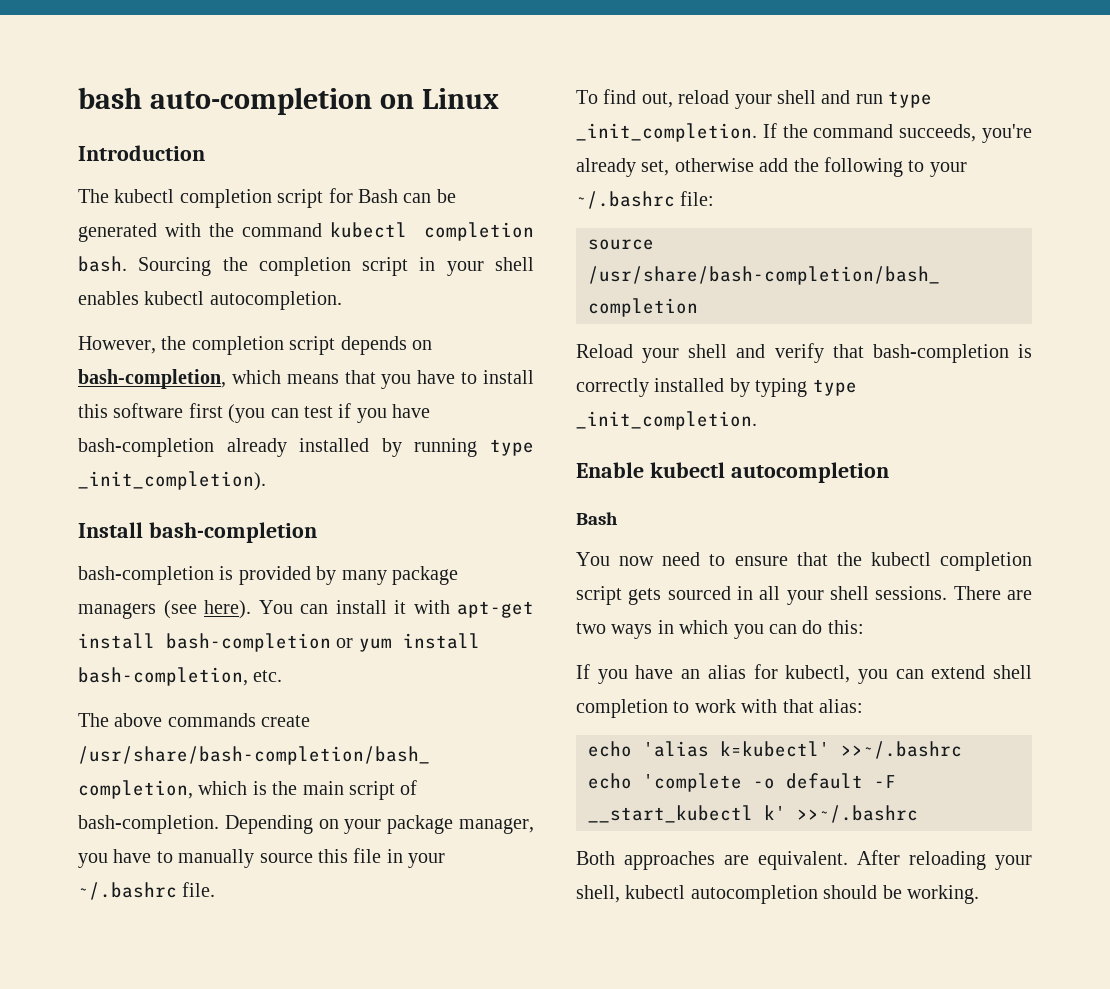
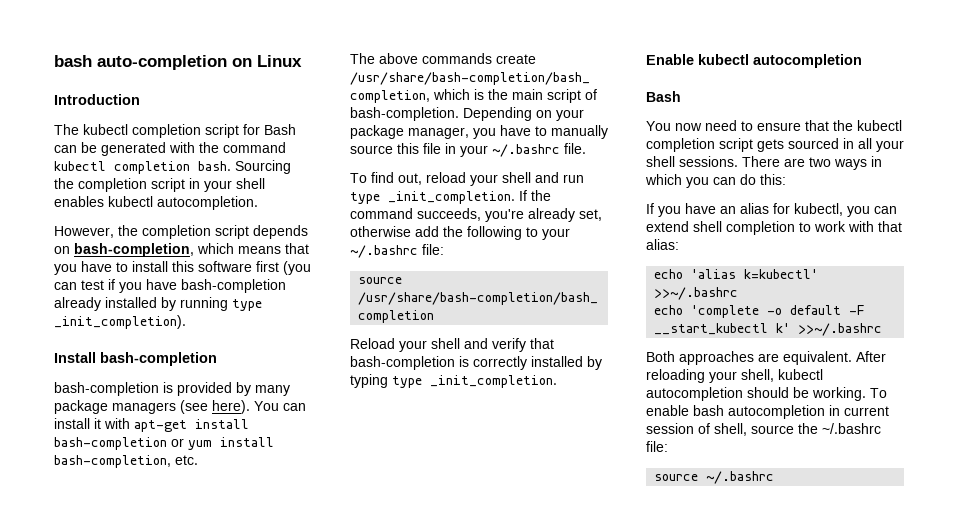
+ To enable bash autocompletion in current session of shell, source the ~/.bashrc file:
+ source ~/.bashrc

